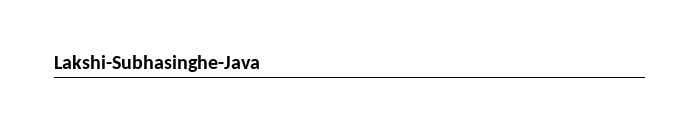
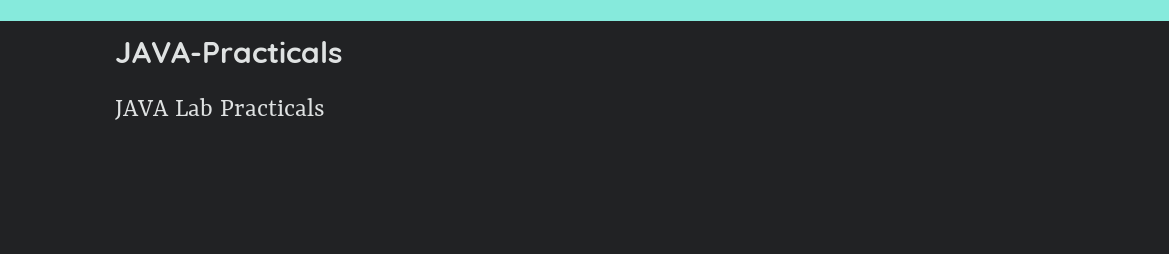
- Lakshi-Subhasinghe-Java
+ JAVA-Practicals
+ JAVA Lab Practicals

